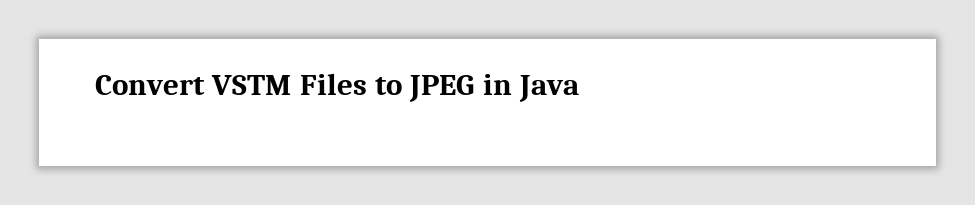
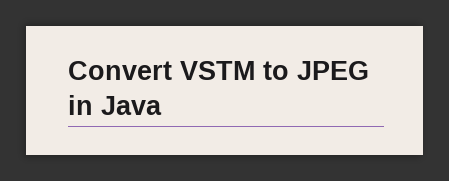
- Convert VSTM Files to JPEG in Java
+ Convert VSTM to JPEG in Java

